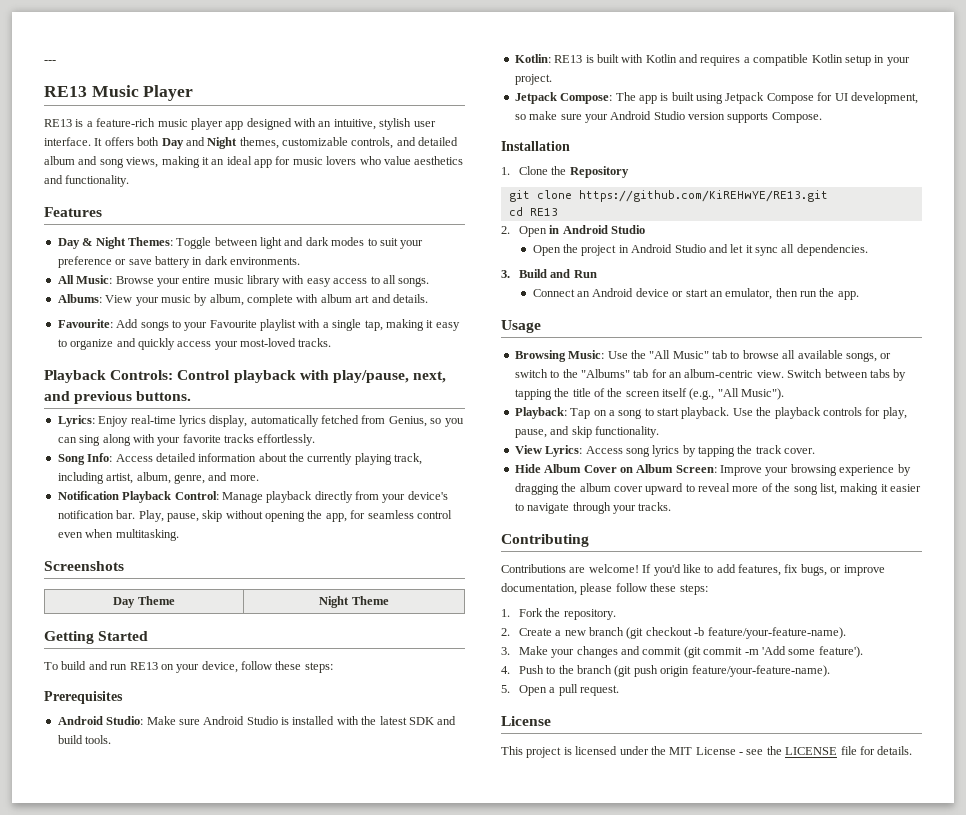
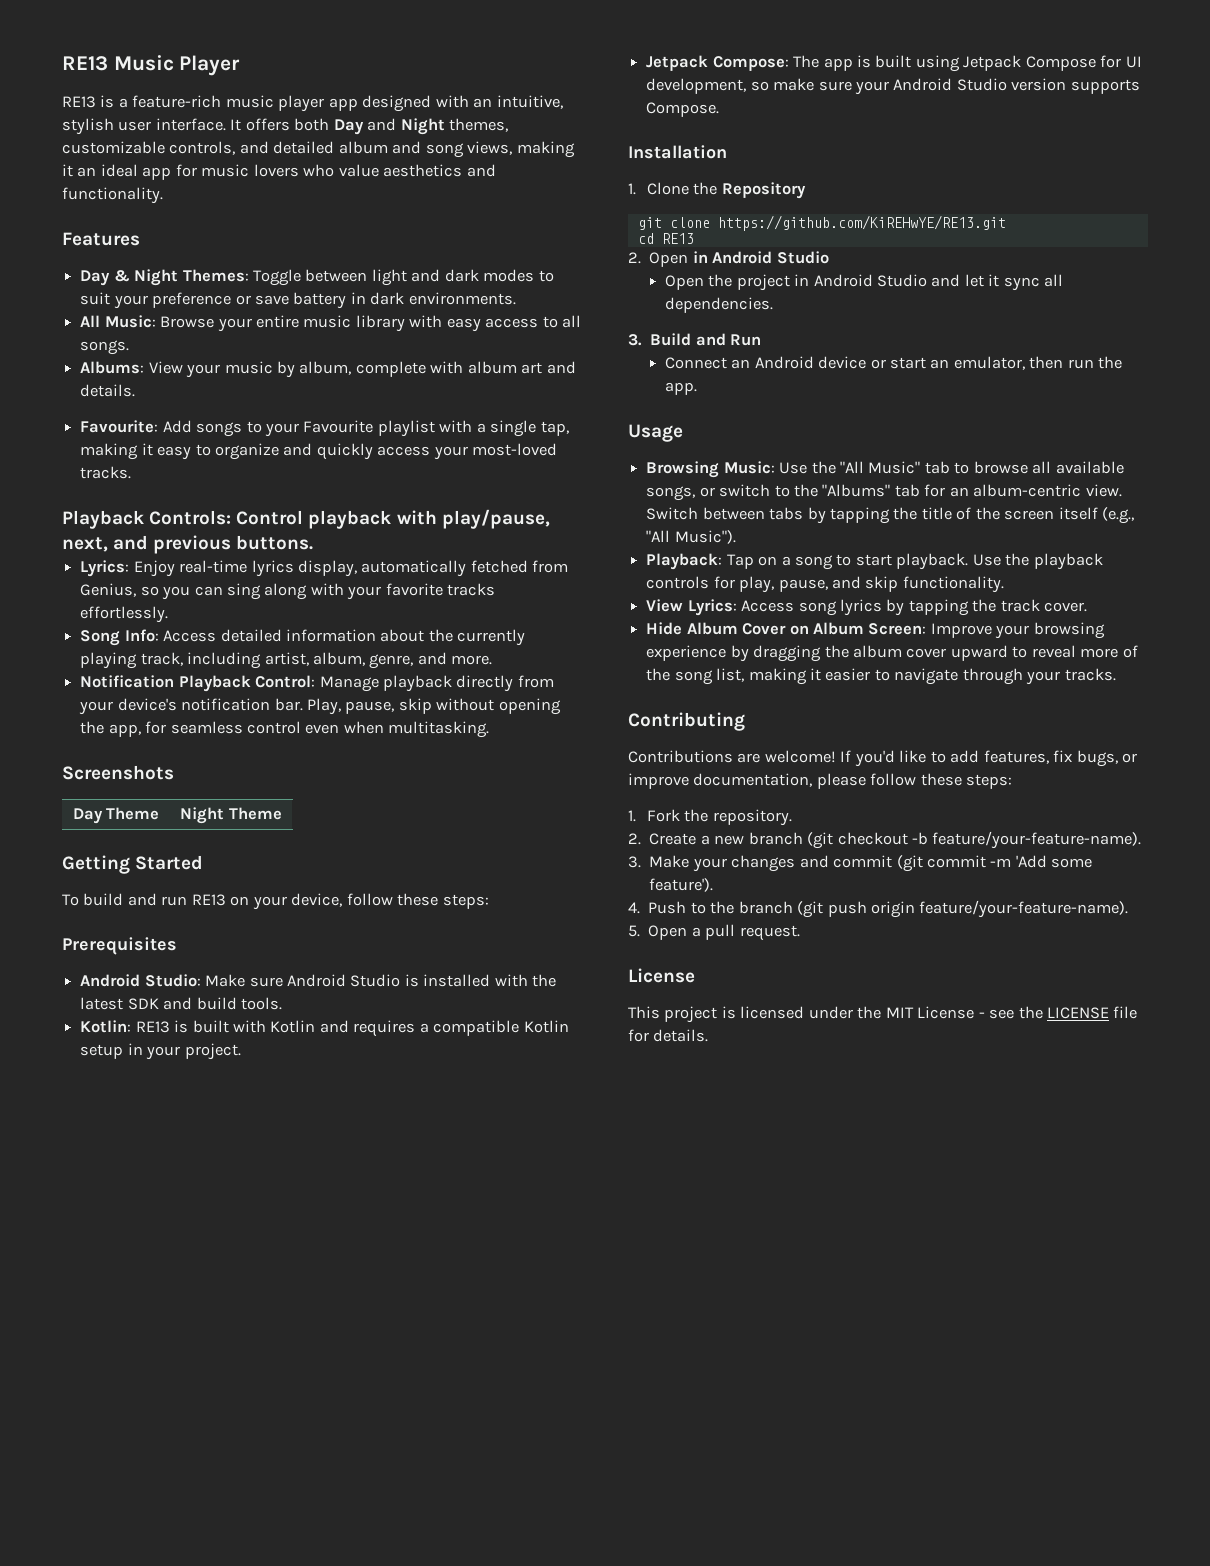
- ---

